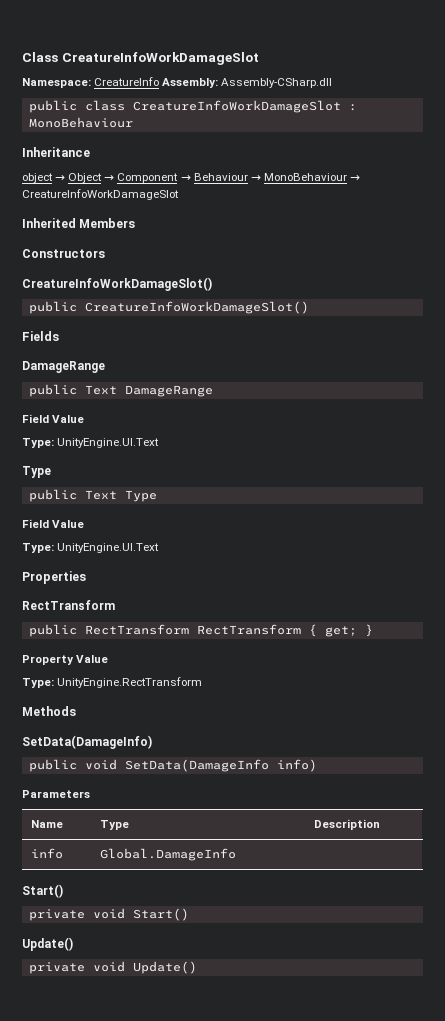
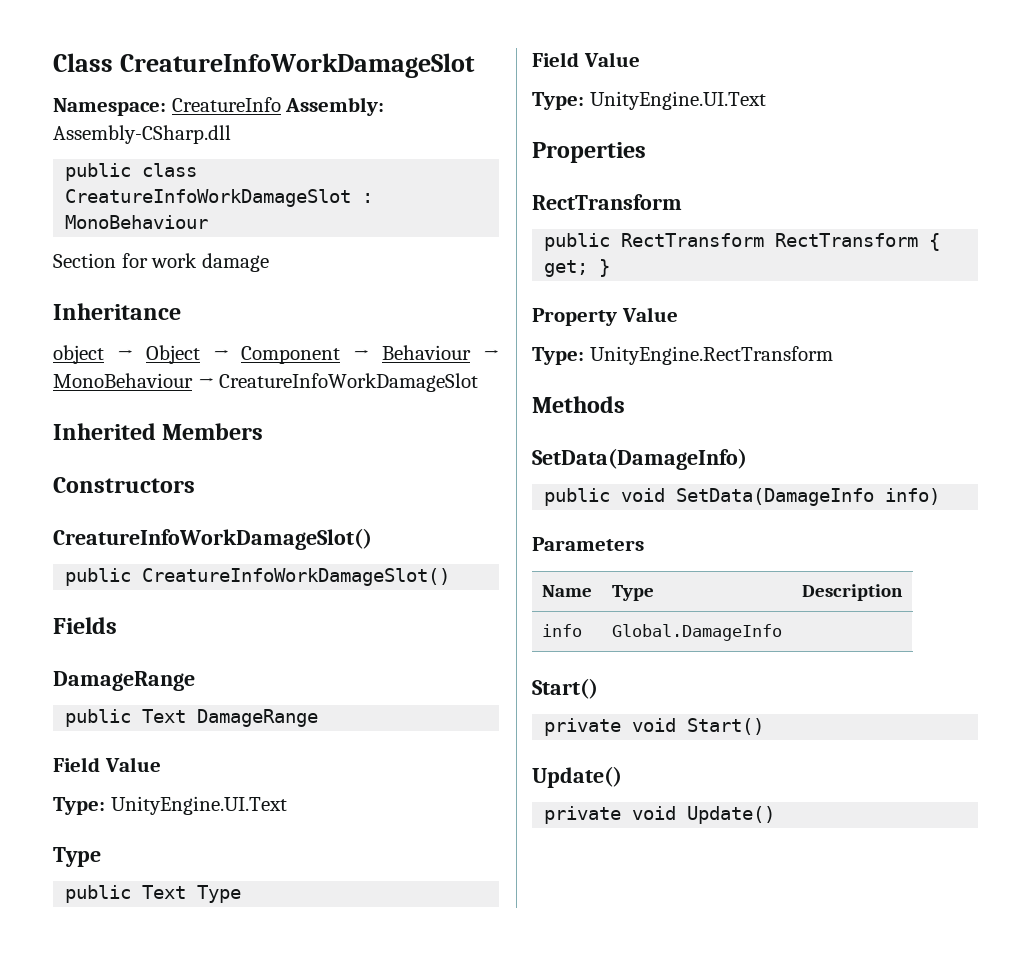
+ Section for work damage

